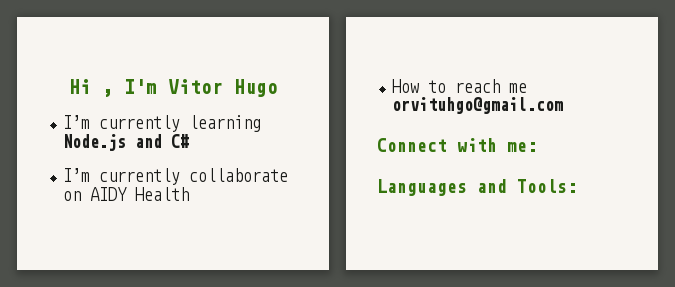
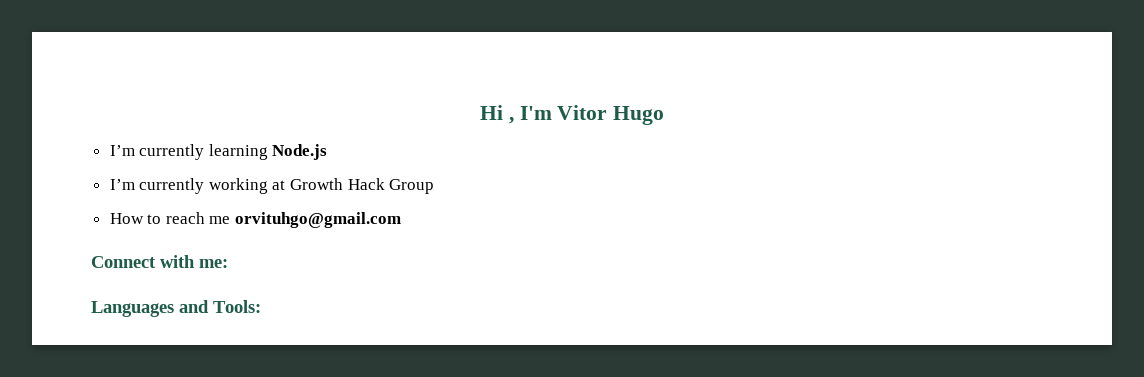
- I’m currently learning Node.js and C#
- I’m currently collaborate on AIDY Health
+ I’m currently learning Node.js
+ I’m currently working at Growth Hack Group

